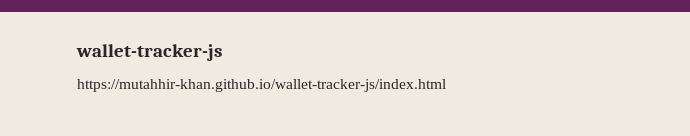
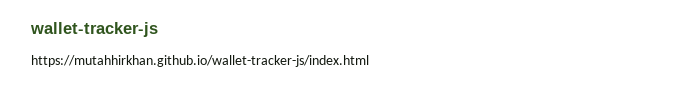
- https://mutahhir-khan.github.io/wallet-tracker-js/index.html
+ https://mutahhirkhan.github.io/wallet-tracker-js/index.html

